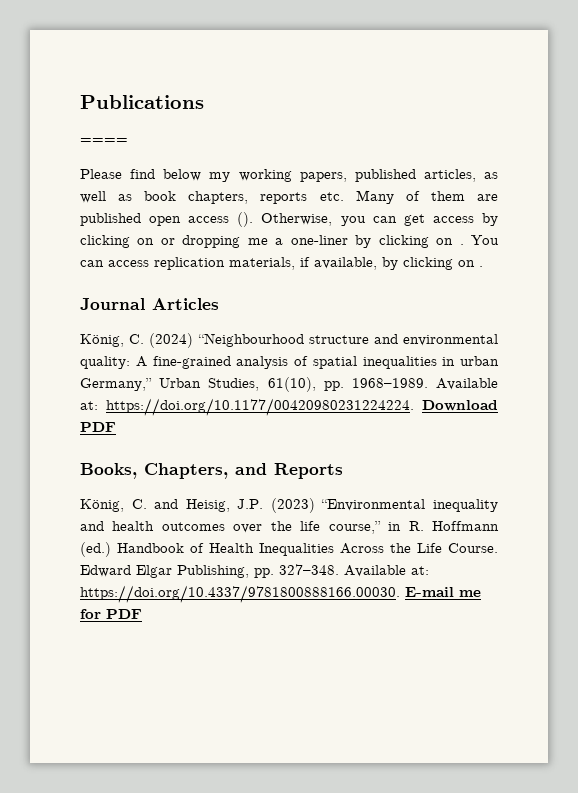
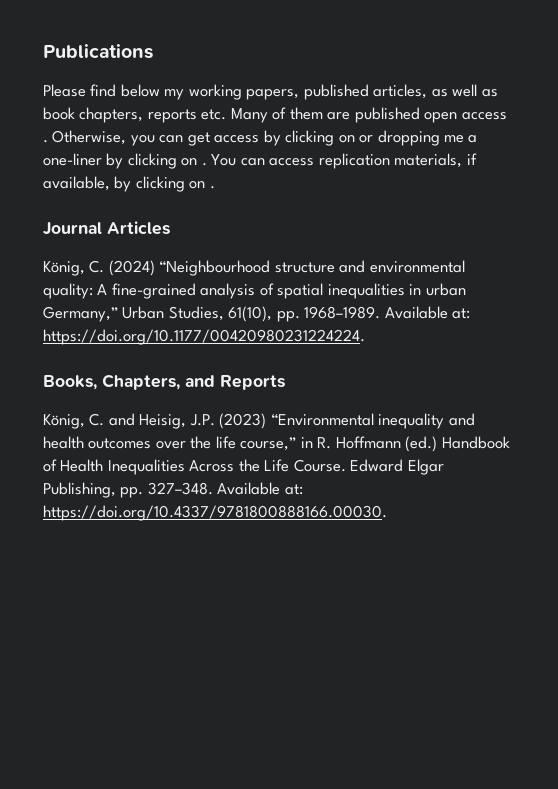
- ====
- Please find below my working papers, published articles, as well as book chapters, reports etc. Many of them are published open access ().
+ Please find below my working papers, published articles, as well as book chapters, reports etc. Many of them are published open access .
- Available at: https://doi.org/10.1177/00420980231224224. Download PDF
+ Available at: https://doi.org/10.1177/00420980231224224.
- Available at: https://doi.org/10.4337/9781800888166.00030. E-mail me for PDF
+ Available at: https://doi.org/10.4337/9781800888166.00030.

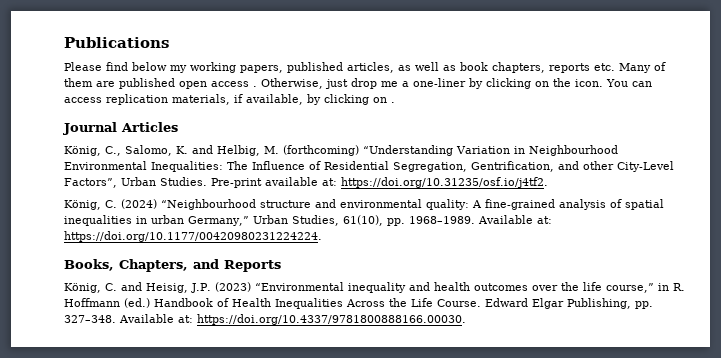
- Otherwise, you can get access by clicking on or dropping me a one-liner by clicking on .
+ Otherwise, just drop me a one-liner by clicking on the icon.
+ König, C., Salomo, K. and Helbig, M. (forthcoming) “Understanding Variation in Neighbourhood Environmental Inequalities: The Influence of Residential Segregation, Gentrification, and other City-Level Factors”, Urban Studies. Pre-print available at: https://doi.org/10.31235/osf.io/j4tf2.

